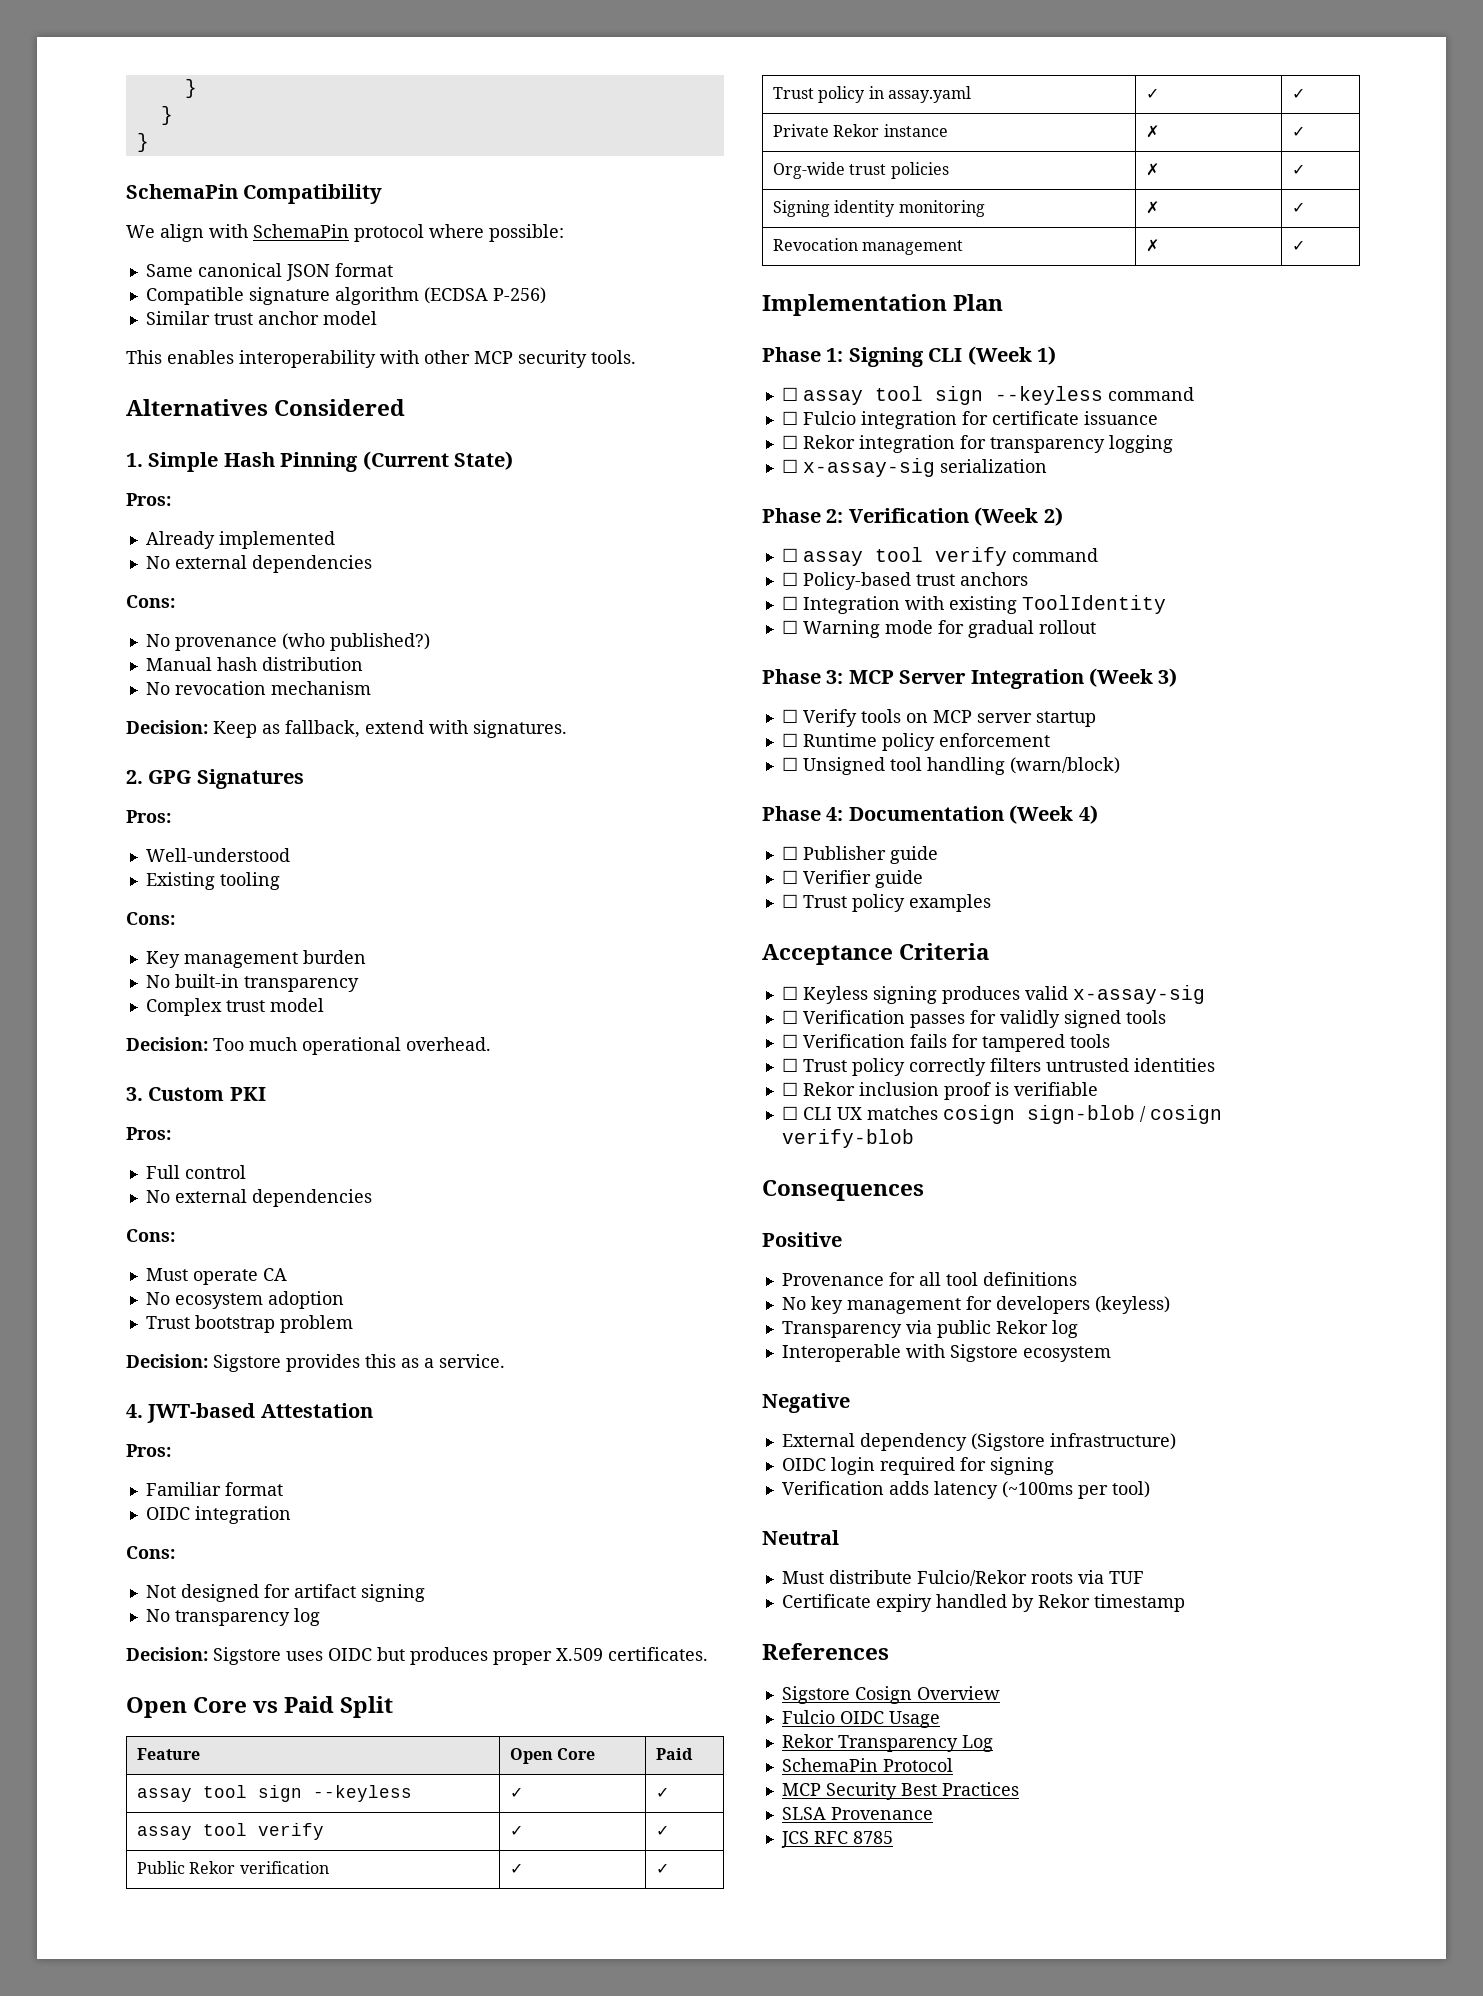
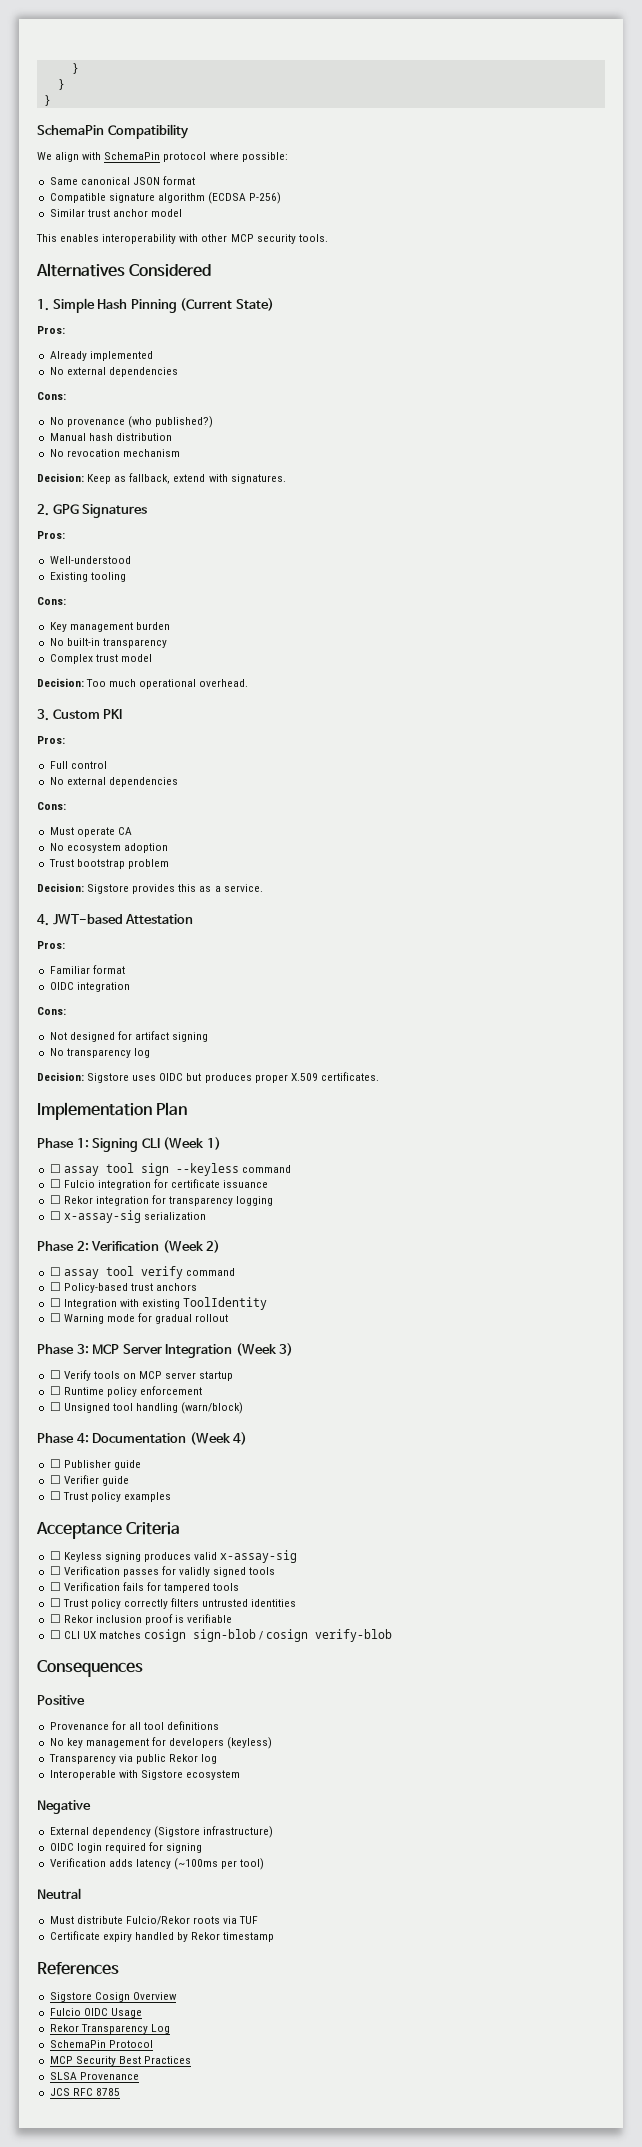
- Open Core vs Paid Split
- Feature | Open Core | Paid
- assay tool sign --keyless | ✓ | ✓
- assay tool verify | ✓ | ✓
- Public Rekor verification | ✓ | ✓
- Trust policy in assay.yaml | ✓ | ✓
- Private Rekor instance | ✗ | ✓
- Org-wide trust policies | ✗ | ✓
- Signing identity monitoring | ✗ | ✓
- Revocation management | ✗ | ✓

